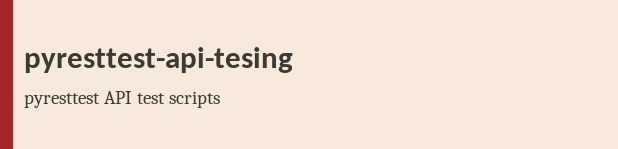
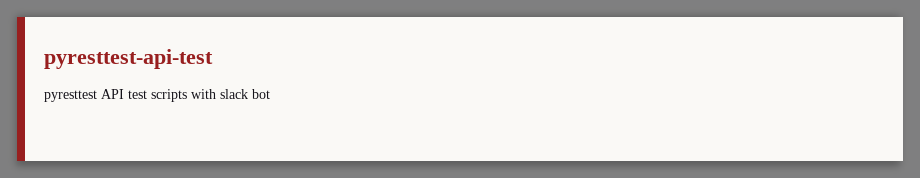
- pyresttest-api-tesing
+ pyresttest-api-test
- pyresttest API test scripts
+ pyresttest API test scripts with slack bot

